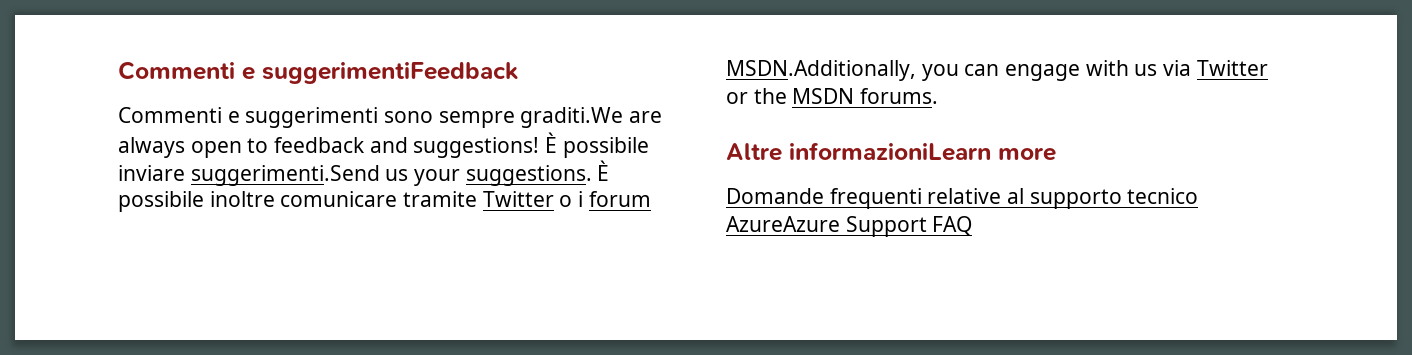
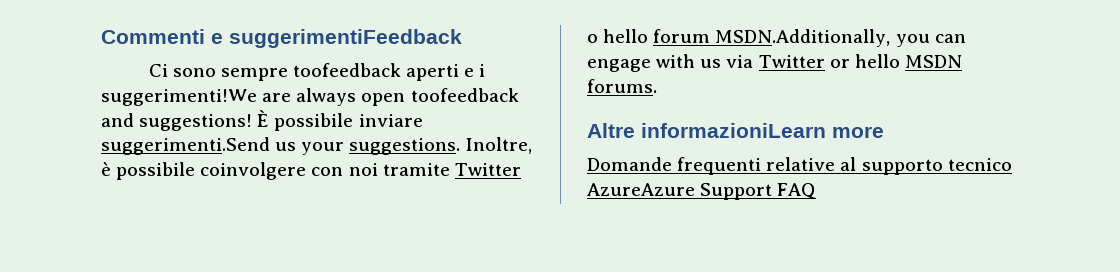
- Commenti e suggerimenti sono sempre graditi.We are always open to feedback and suggestions!
+ Ci sono sempre toofeedback aperti e i suggerimenti!We are always open toofeedback and suggestions!
- È possibile inoltre comunicare tramite Twitter o i forum MSDN.Additionally, you can engage with us via Twitter or the MSDN forums.
+ Inoltre, è possibile coinvolgere con noi tramite Twitter o hello forum MSDN.Additionally, you can engage with us via Twitter or hello MSDN forums.

